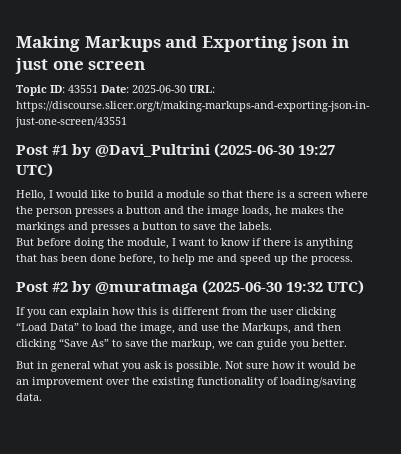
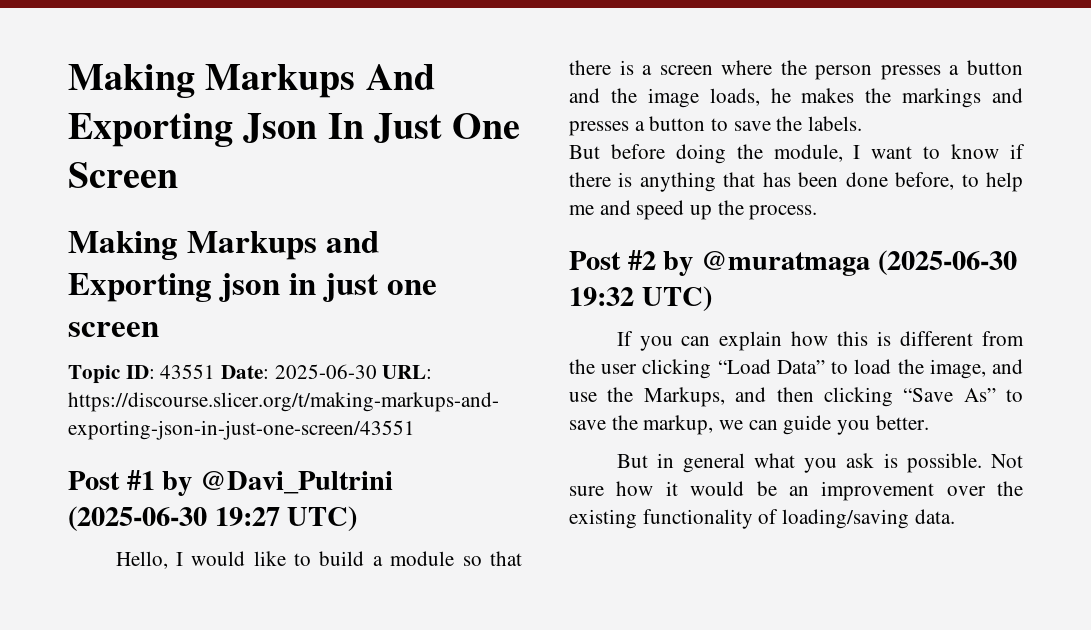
+ Making Markups And Exporting Json In Just One Screen

